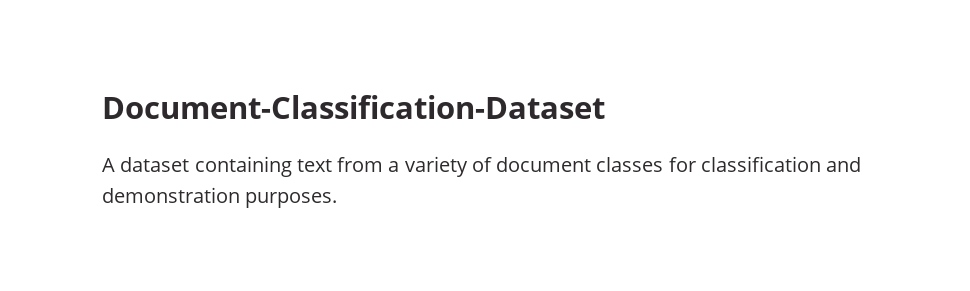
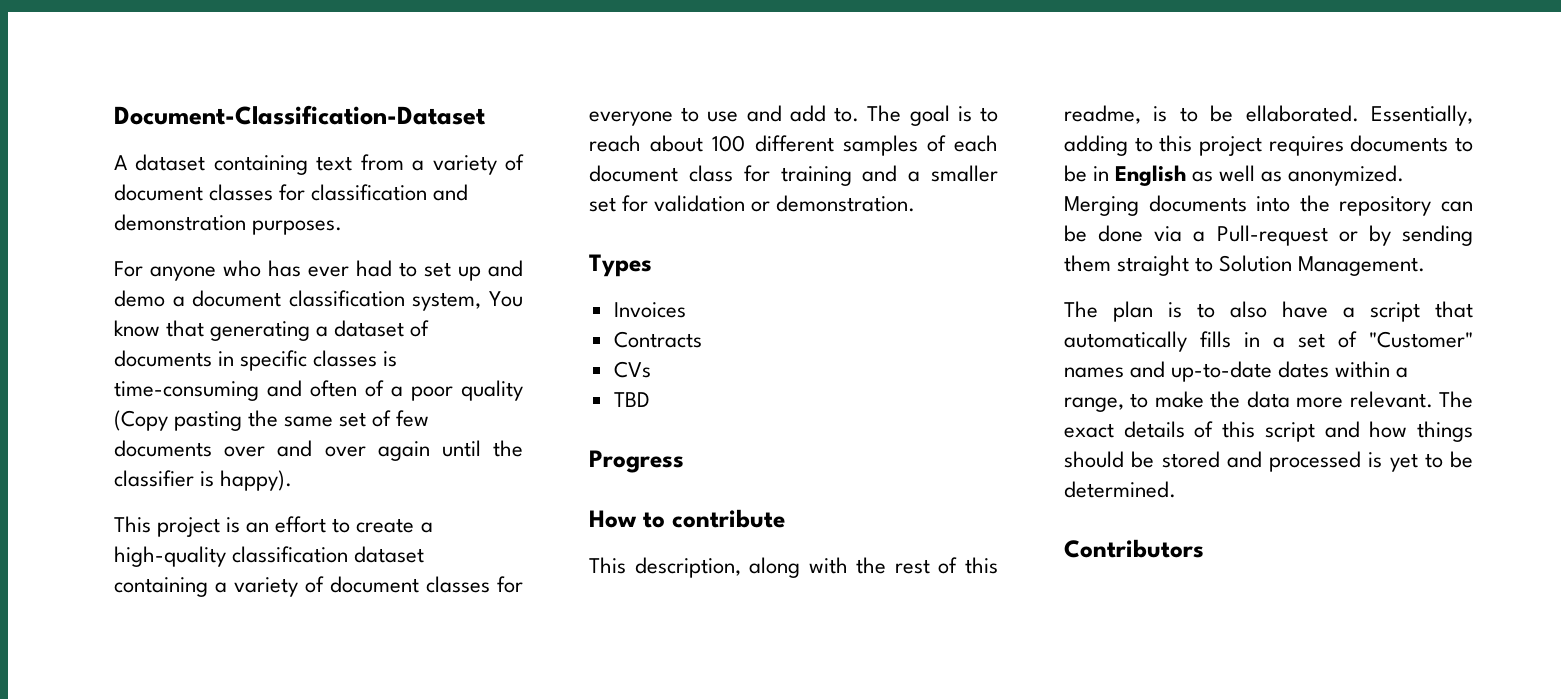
+ For anyone who has ever had to set up and demo a document classification system, You know that generating a dataset of documents in specific classes is time-consuming and often of a poor quality (Copy pasting the same set of few documents over and over again until the classifier is happy).
+ This project is an effort to create a high-quality classification dataset containing a variety of document classes for everyone to use and add to. The goal is to reach about 100 different samples of each document class for training and a smaller set for validation or demonstration.
+ Types
+ Invoices
+ Contracts
+ CVs
+ TBD
+ Progress
+ How to contribute
+ This description, along with the rest of this readme, is to be ellaborated. Essentially, adding to this project requires documents to be in English as well as anonymized. Merging documents into the repository can be done via a Pull-request or by sending them straight to Solution Management.
+ The plan is to also have a script that automatically fills in a set of "Customer" names and up-to-date dates within a range, to make the data more relevant. The exact details of this script and how things should be stored and processed is yet to be determined.
+ Contributors

